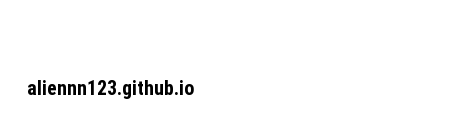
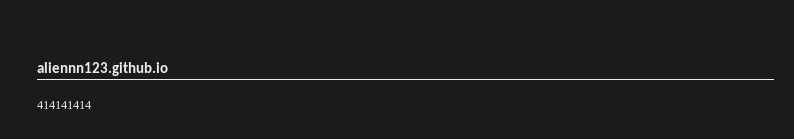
+ 414141414

